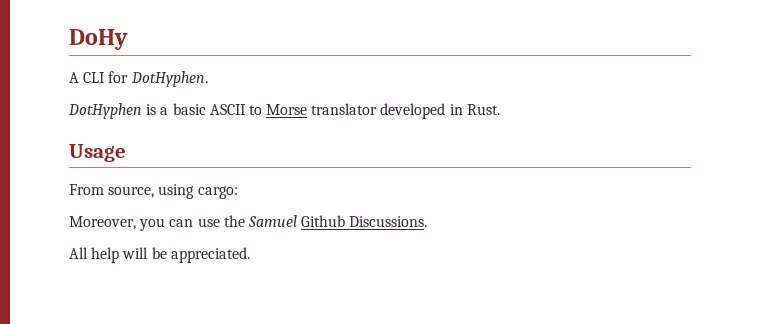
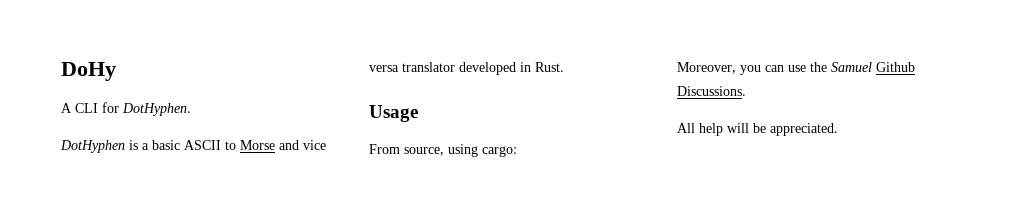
- DotHyphen is a basic ASCII to Morse translator developed in Rust.
+ DotHyphen is a basic ASCII to Morse and vice versa translator developed in Rust.

